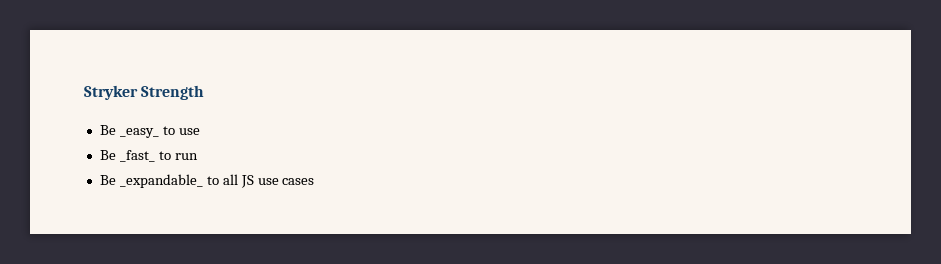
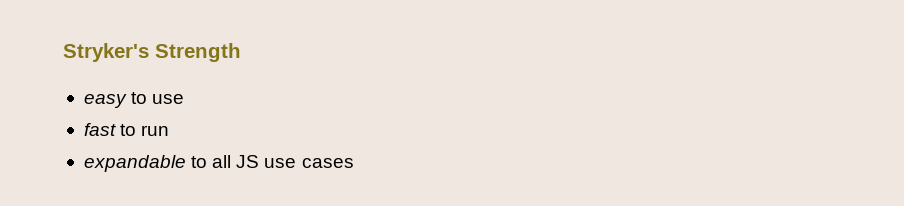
- Stryker Strength
+ Stryker's Strength
- Be _easy_ to use
+ easy to use
- Be _fast_ to run
+ fast to run
- Be _expandable_ to all JS use cases
+ expandable to all JS use cases

